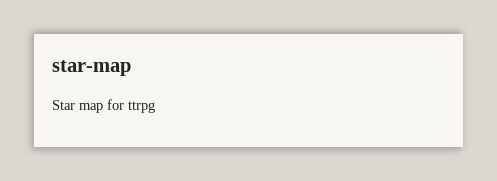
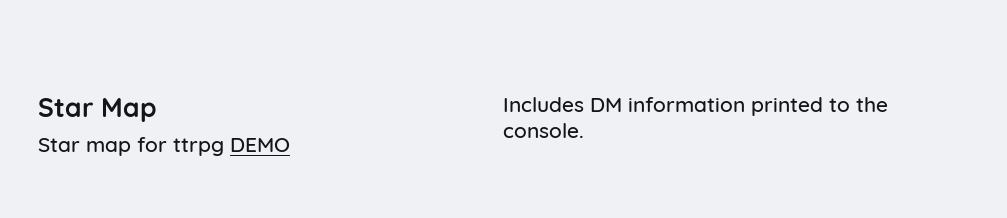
- star-map
+ Star Map
- Star map for ttrpg
+ Star map for ttrpg DEMO
+ Includes DM information printed to the console.

